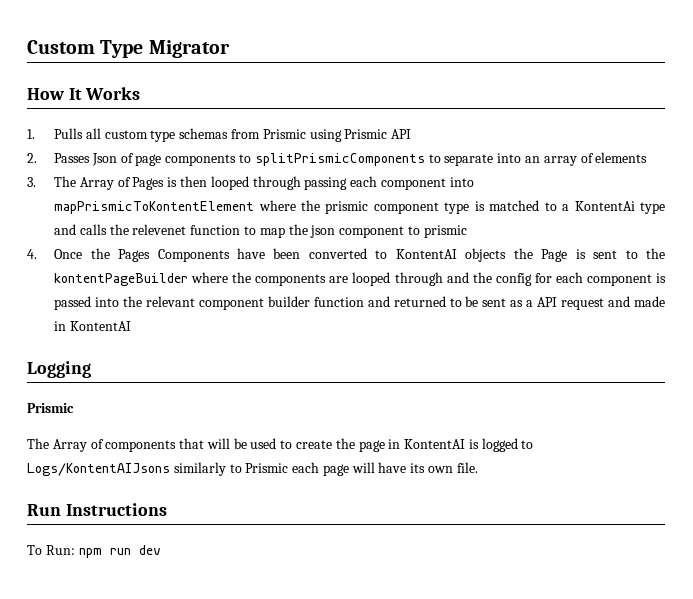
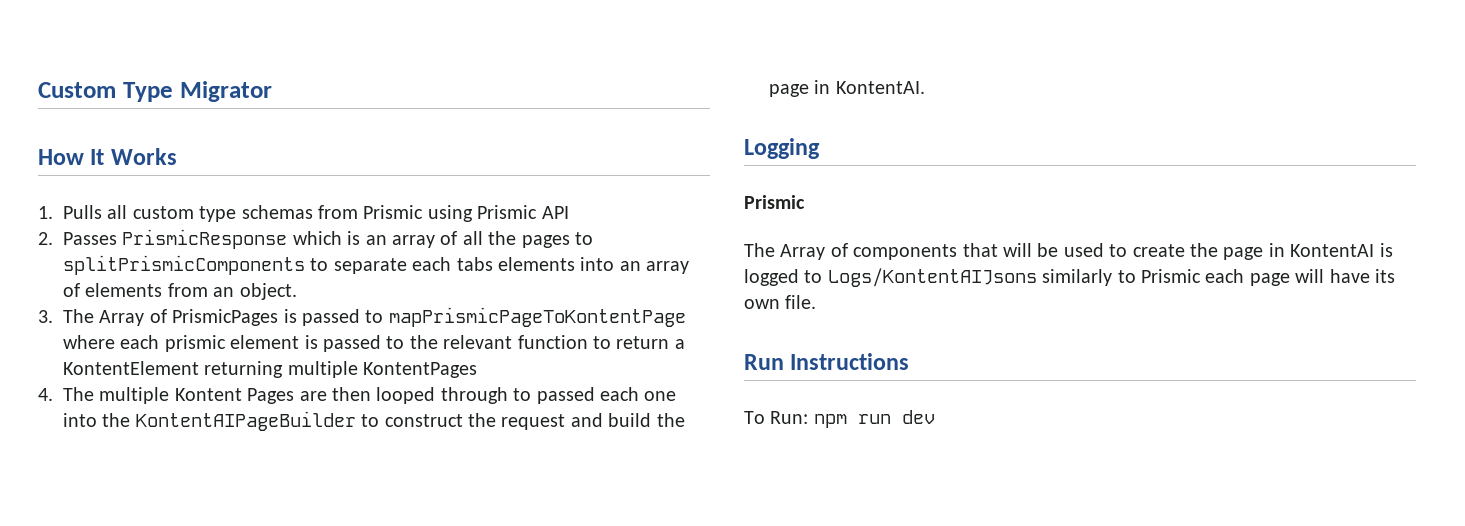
- 2. Passes Json of page components to splitPrismicComponents to separate into an array of elements
+ 2. Passes PrismicResponse which is an array of all the pages to splitPrismicComponents to separate each tabs elements into an array of elements from an object.
- 3. The Array of Pages is then looped through passing each component into mapPrismicToKontentElement where the prismic component type is matched to a KontentAi type and calls the relevenet function to map the json component to prismic
- 4. Once the Pages Components have been converted to KontentAI objects the Page is sent to the kontentPageBuilder where the components are looped through and the config for each component is passed into the relevant component builder function and returned to be sent as a API request and made in KontentAI
+ 3. The Array of PrismicPages is passed to mapPrismicPageToKontentPage where each prismic element is passed to the relevant function to return a KontentElement returning multiple KontentPages
+ 4. The multiple Kontent Pages are then looped through to passed each one into the KontentAIPageBuilder to construct the request and build the page in KontentAI.

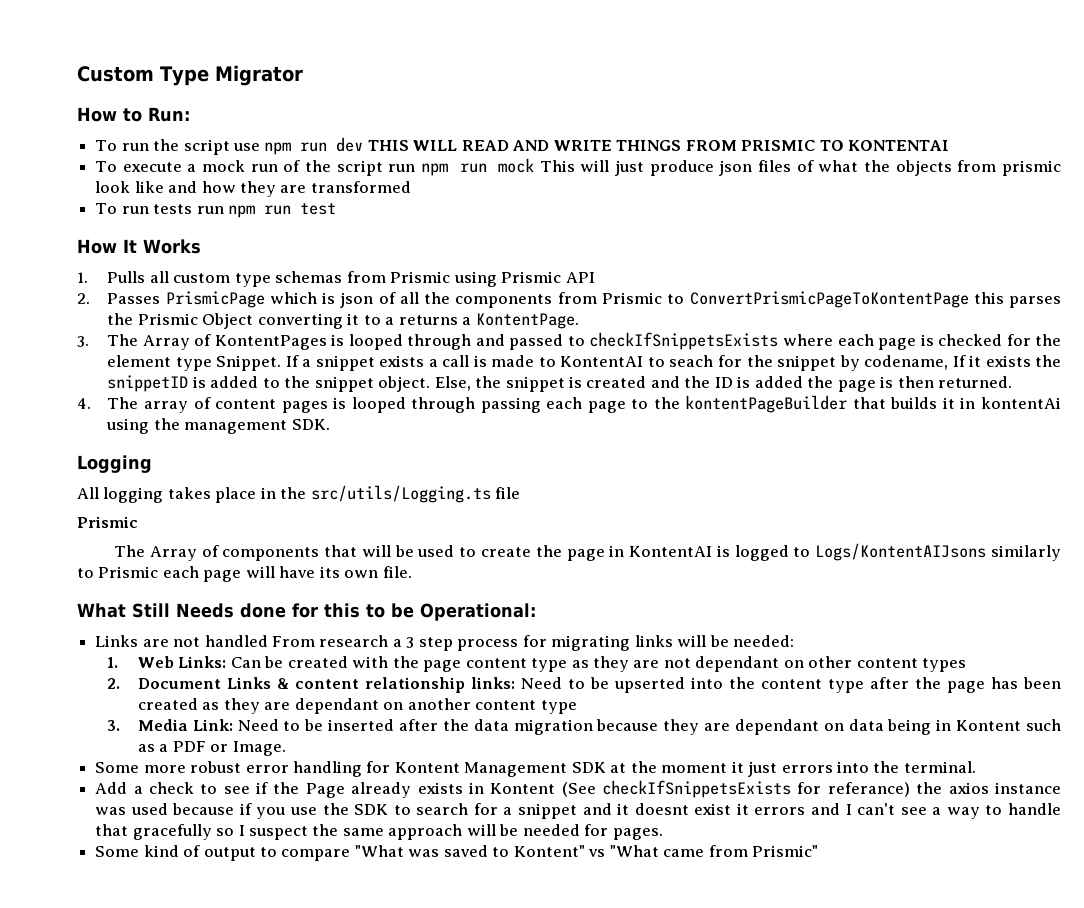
+ How to Run:
+ To run the script use npm run dev THIS WILL READ AND WRITE THINGS FROM PRISMIC TO KONTENTAI
+ To execute a mock run of the script run npm run mock This will just produce json files of what the objects from prismic look like and how they are transformed
+ To run tests run npm run test
- 2. Passes PrismicResponse which is an array of all the pages to splitPrismicComponents to separate each tabs elements into an array of elements from an object.
+ 2. Passes PrismicPage which is json of all the components from Prismic to ConvertPrismicPageToKontentPage this parses the Prismic Object converting it to a returns a KontentPage.
- 3. The Array of PrismicPages is passed to mapPrismicPageToKontentPage where each prismic element is passed to the relevant function to return a KontentElement returning multiple KontentPages
- 4. The multiple Kontent Pages are then looped through to passed each one into the KontentAIPageBuilder to construct the request and build the page in KontentAI.
+ 3. The Array of KontentPages is looped through and passed to checkIfSnippetsExists where each page is checked for the element type Snippet. If a snippet exists a call is made to KontentAI to seach for the snippet by codename, If it exists the snippetID is added to the snippet object. Else, the snippet is created and the ID is added the page is then returned.
+ 4. The array of content pages is looped through passing each page to the kontentPageBuilder that builds it in kontentAi using the management SDK.
  Logging
+ All logging takes place in the src/utils/Logging.ts file
- Run Instructions
- To Run: npm run dev
+ What Still Needs done for this to be Operational:
+ Links are not handled From research a 3 step process for migrating links will be needed:
+ 1. Web Links: Can be created with the page content type as they are not dependant on other content types
+ 2. Document Links & content relationship links: Need to be upserted into the content type after the page has been created as they are dependant on another content type
+ 3. Media Link: Need to be inserted after the data migration because they are dependant on data being in Kontent such as a PDF or Image.
+ Some more robust error handling for Kontent Management SDK at the moment it just errors into the terminal.
+ Add a check to see if the Page already exists in Kontent (See checkIfSnippetsExists for referance) the axios instance was used because if you use the SDK to search for a snippet and it doesnt exist it errors and I can't see a way to handle that gracefully so I suspect the same approach will be needed for pages.
+ Some kind of output to compare "What was saved to Kontent" vs "What came from Prismic"

